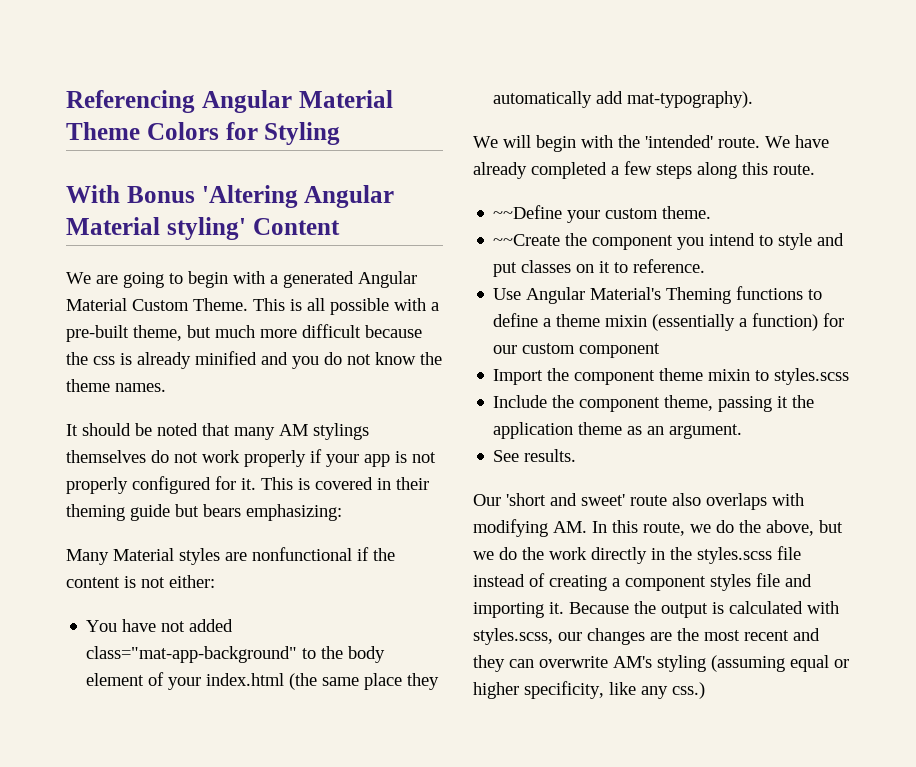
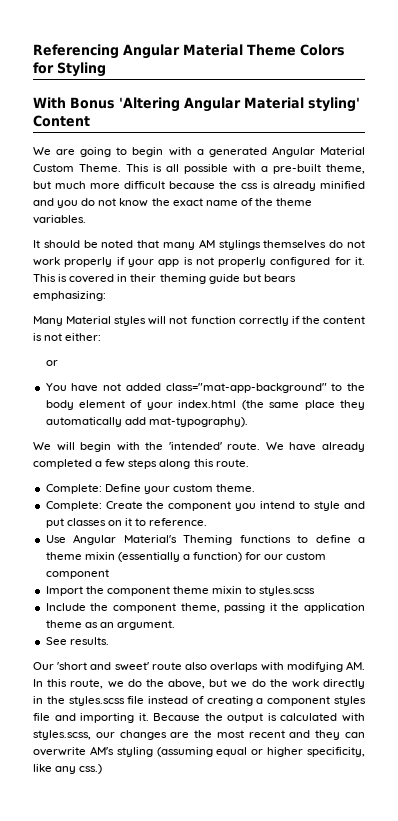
- This is all possible with a pre-built theme, but much more difficult because the css is already minified and you do not know the theme names.
+ This is all possible with a pre-built theme, but much more difficult because the css is already minified and you do not know the exact name of the theme variables.
- Many Material styles are nonfunctional if the content is not either:
+ Many Material styles will not function correctly if the content is not either:
+ or
- ~~Define your custom theme.
+ Complete: Define your custom theme.
- ~~Create the component you intend to style and put classes on it to reference.
+ Complete: Create the component you intend to style and put classes on it to reference.

